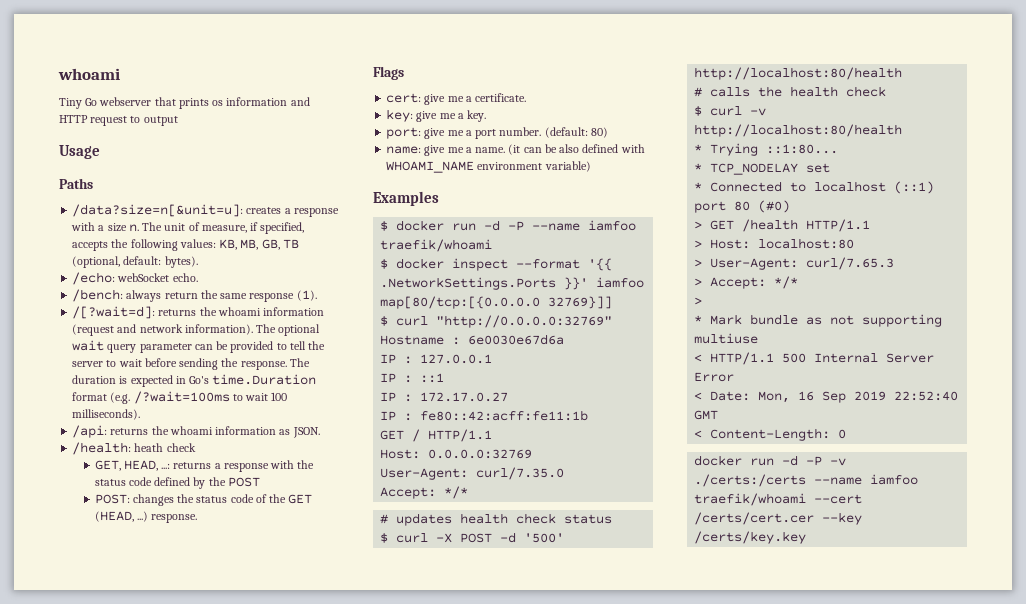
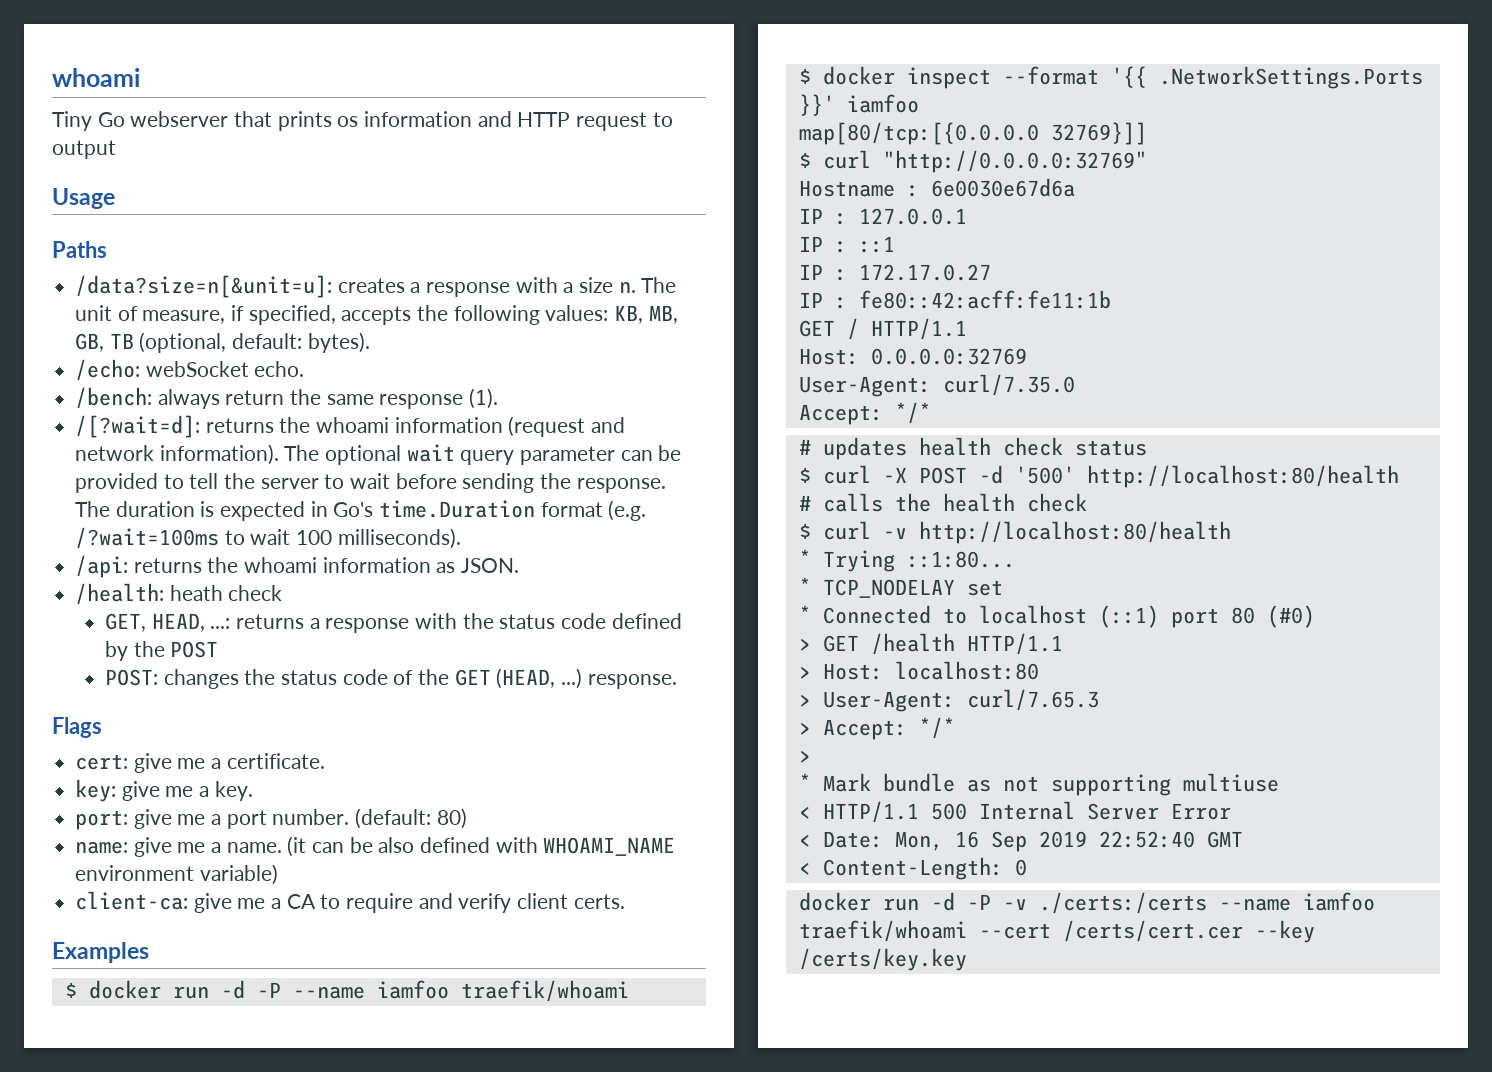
+ client-ca: give me a CA to require and verify client certs.

